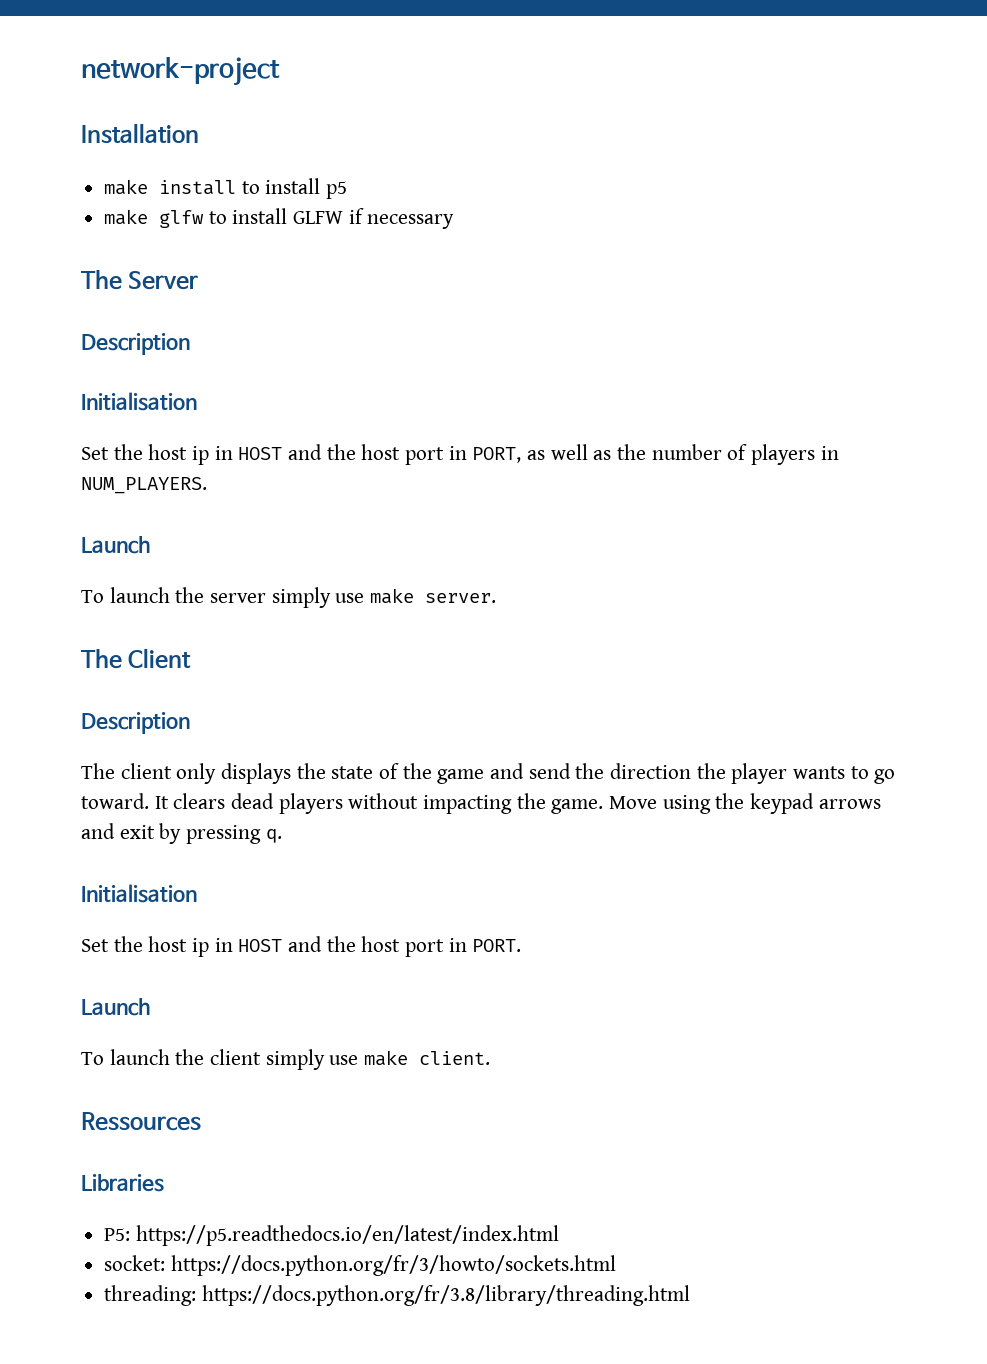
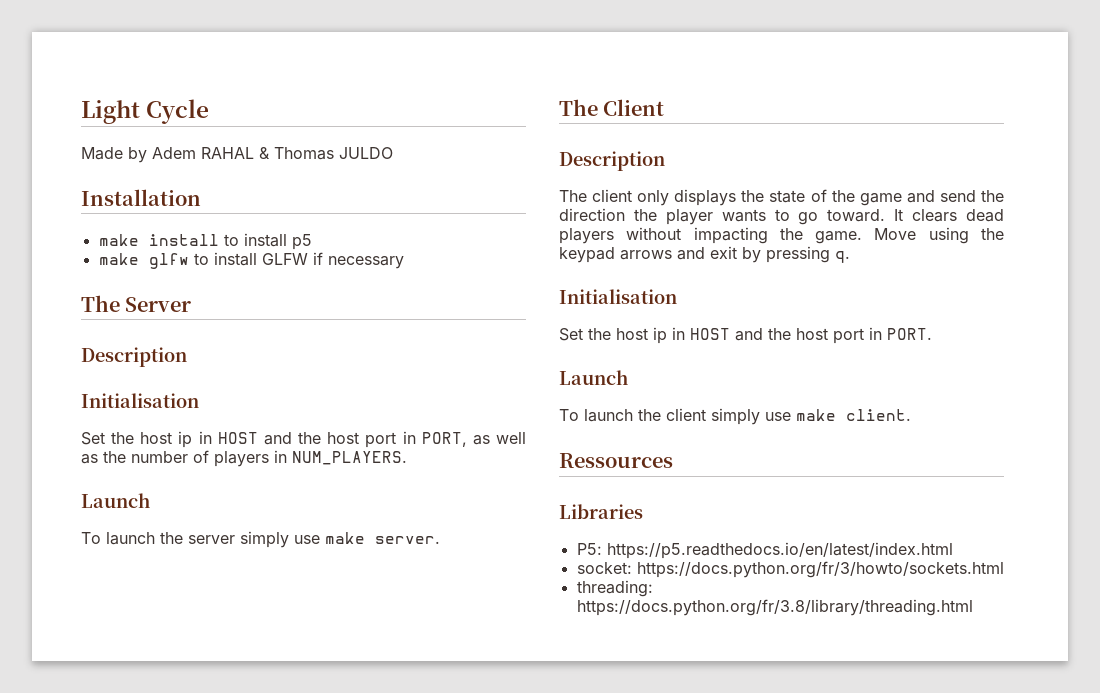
- network-project
+ Light Cycle
+ Made by Adem RAHAL & Thomas JULDO

